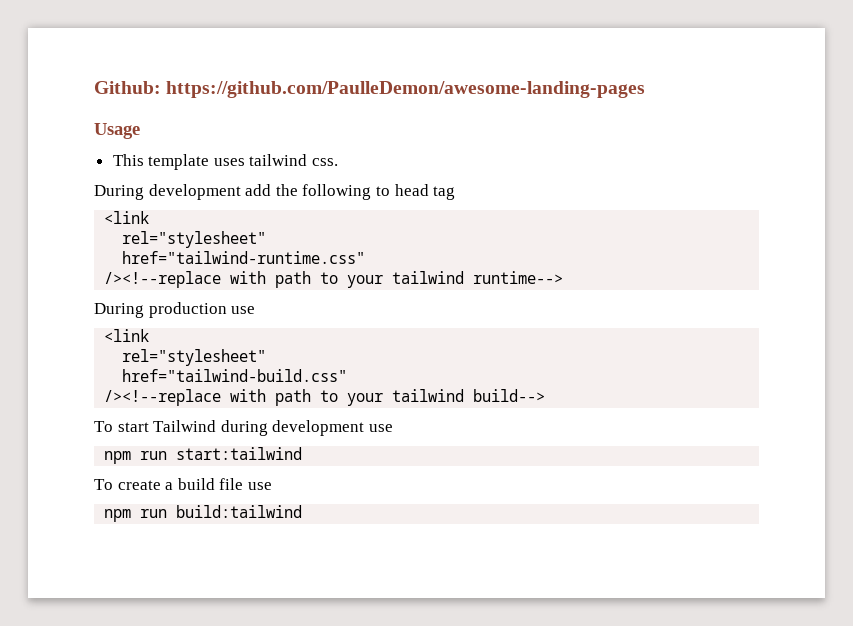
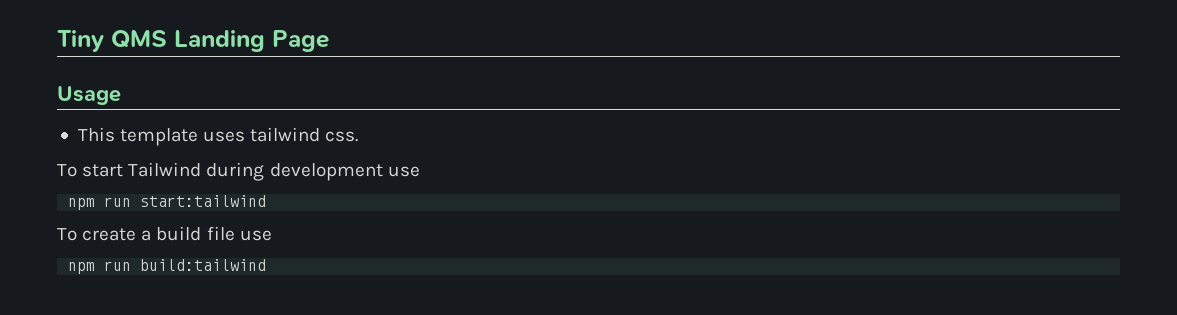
- Github: https://github.com/PaulleDemon/awesome-landing-pages
+ Tiny QMS Landing Page
- During development add the following to head tag
- <link
- rel="stylesheet"
- href="tailwind-runtime.css"
- /><!--replace with path to your tailwind runtime-->
- During production use
- <link
- rel="stylesheet"
- href="tailwind-build.css"
- /><!--replace with path to your tailwind build-->

